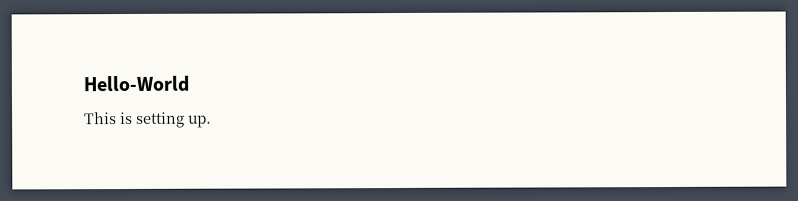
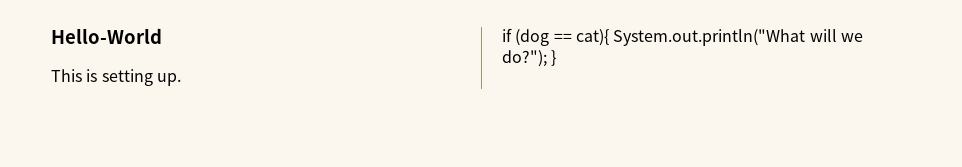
+ if (dog == cat){ System.out.println("What will we do?"); }

